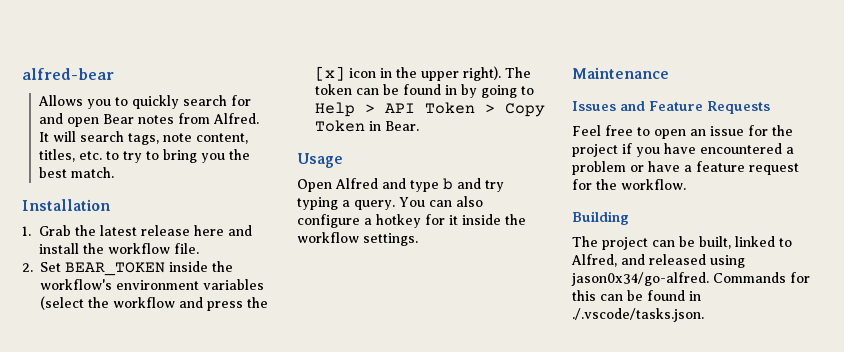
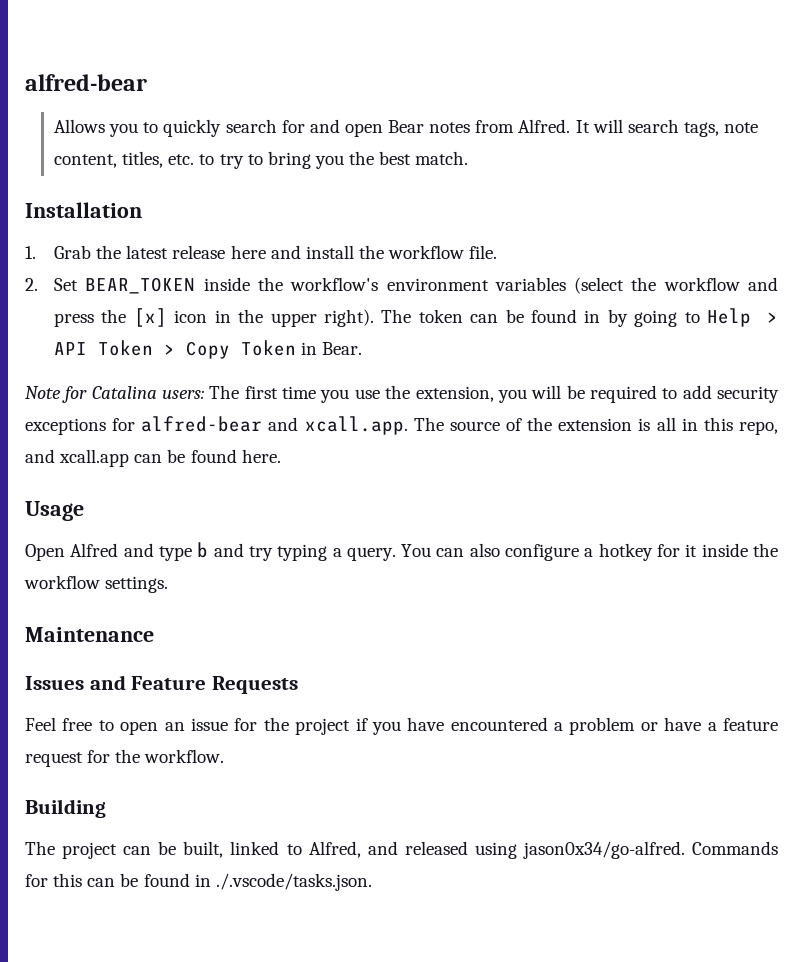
+ Note for Catalina users: The first time you use the extension, you will be required to add security exceptions for alfred-bear and xcall.app. The source of the extension is all in this repo, and xcall.app can be found here.

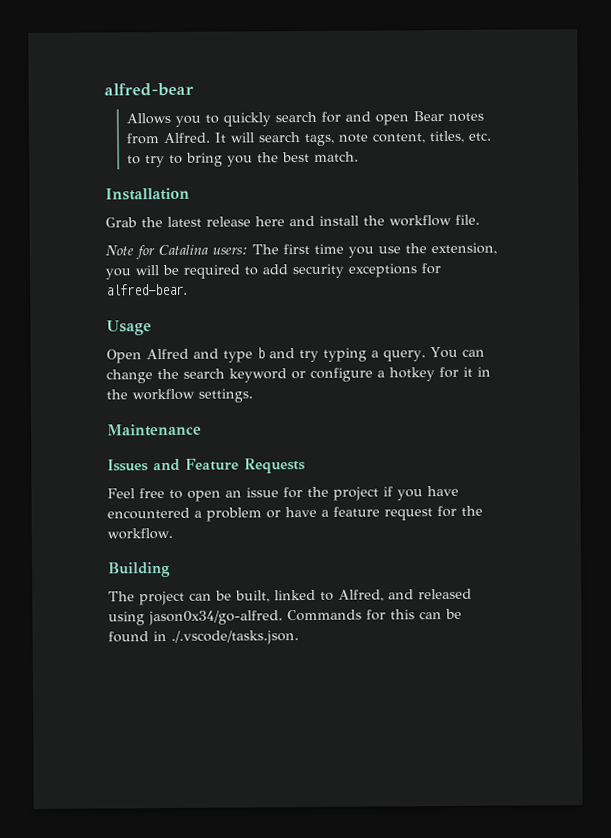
- 1. Grab the latest release here and install the workflow file.
+ Grab the latest release here and install the workflow file.
- 2. Set BEAR_TOKEN inside the workflow's environment variables (select the workflow and press the [x] icon in the upper right). The token can be found in by going to Help > API Token > Copy Token in Bear.
- Note for Catalina users: The first time you use the extension, you will be required to add security exceptions for alfred-bear and xcall.app. The source of the extension is all in this repo, and xcall.app can be found here.
+ Note for Catalina users: The first time you use the extension, you will be required to add security exceptions for alfred-bear.
- You can also configure a hotkey for it inside the workflow settings.
+ You can change the search keyword or configure a hotkey for it in the workflow settings.

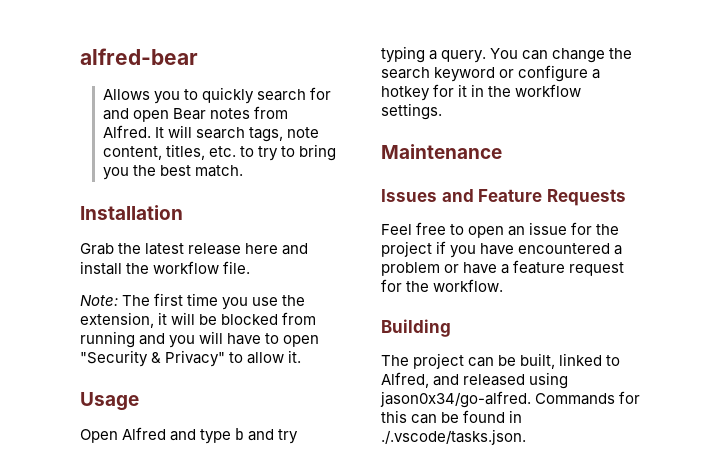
- Note for Catalina users: The first time you use the extension, you will be required to add security exceptions for alfred-bear.
+ Note: The first time you use the extension, it will be blocked from running and you will have to open "Security & Privacy" to allow it.

